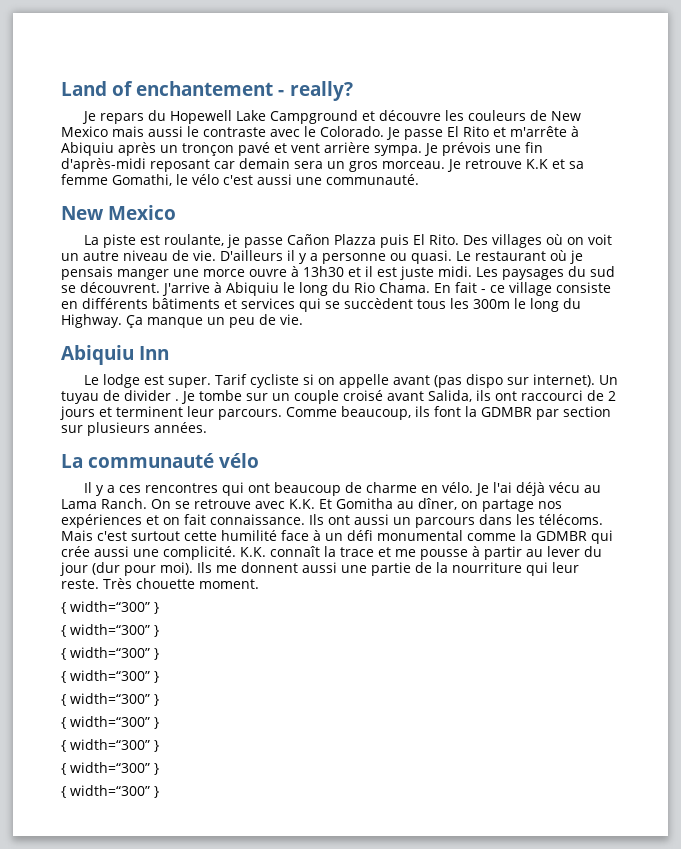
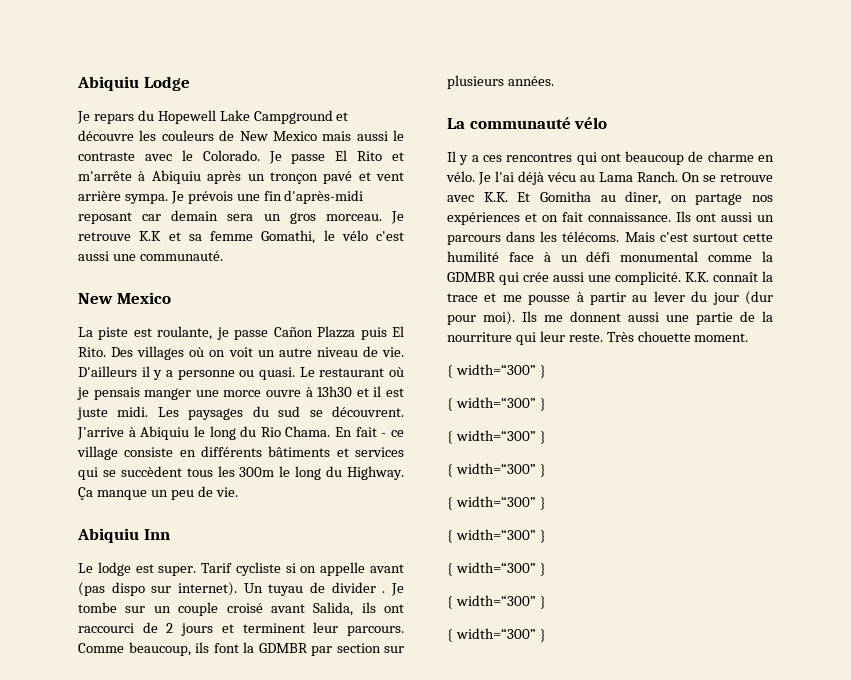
- Land of enchantement - really?
+ Abiquiu Lodge

